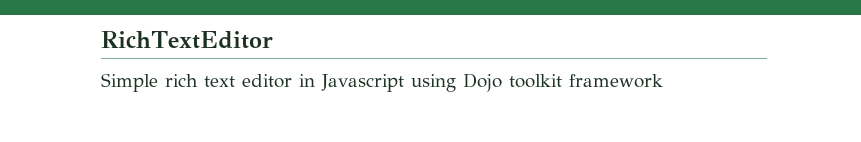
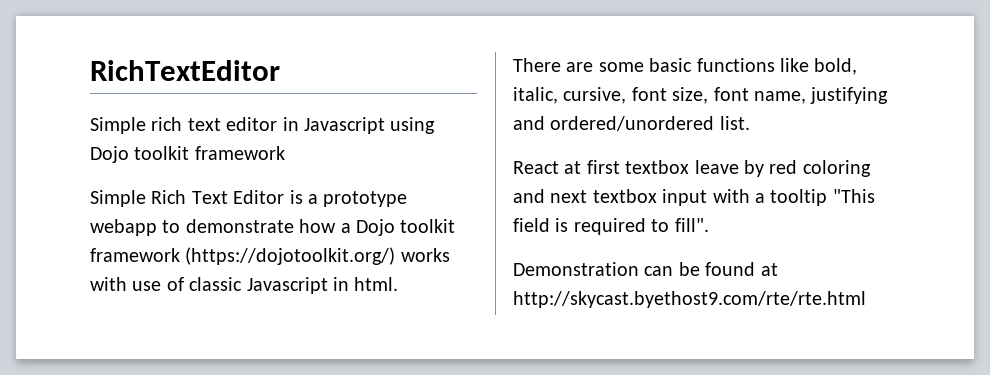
+ Simple Rich Text Editor is a prototype webapp to demonstrate how a Dojo toolkit framework (https://dojotoolkit.org/) works with use of classic Javascript in html.
+ There are some basic functions like bold, italic, cursive, font size, font name, justifying and ordered/unordered list.
+ React at first textbox leave by red coloring and next textbox input with a tooltip "This field is required to fill".
+ Demonstration can be found at http://skycast.byethost9.com/rte/rte.html

